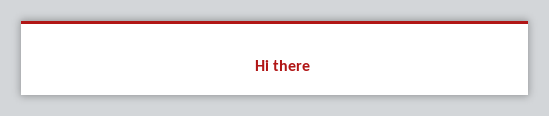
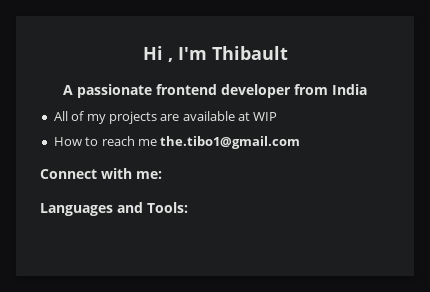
- Hi there
+ Hi , I'm Thibault
+ A passionate frontend developer from India
+ All of my projects are available at WIP
+ How to reach me the.tibo1@gmail.com
+ Connect with me:
+ Languages and Tools:

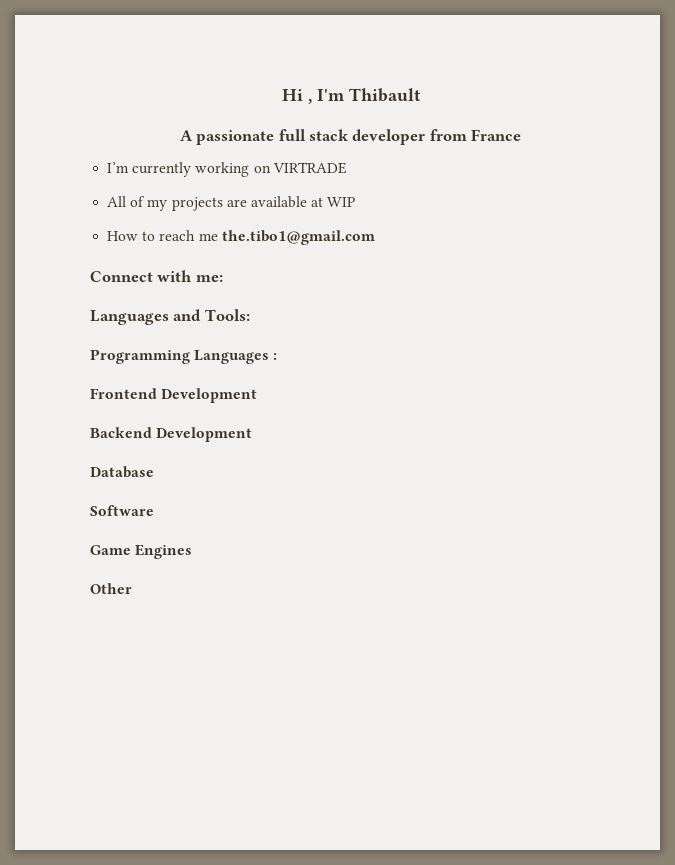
- A passionate frontend developer from India
+ A passionate full stack developer from France
+ I’m currently working on VIRTRADE
+ Programming Languages :
+ Frontend Development
+ Backend Development
+ Database
+ Software
+ Game Engines
+ Other

